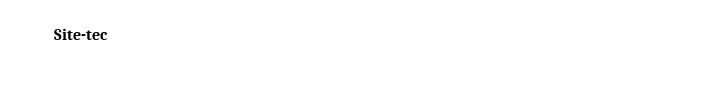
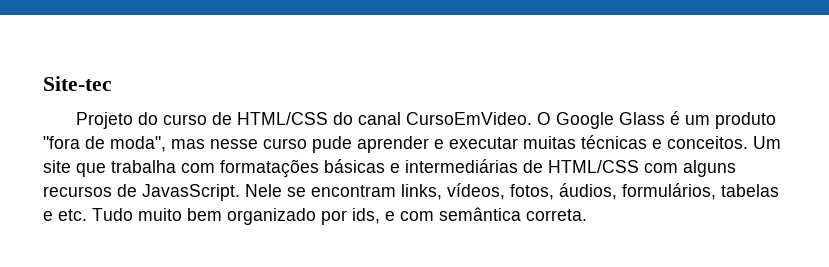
+ Projeto do curso de HTML/CSS do canal CursoEmVideo. O Google Glass é um produto "fora de moda", mas nesse curso pude aprender e executar muitas técnicas e conceitos. Um site que trabalha com formatações básicas e intermediárias de HTML/CSS com alguns recursos de JavasScript. Nele se encontram links, vídeos, fotos, áudios, formulários, tabelas e etc. Tudo muito bem organizado por ids, e com semântica correta.

